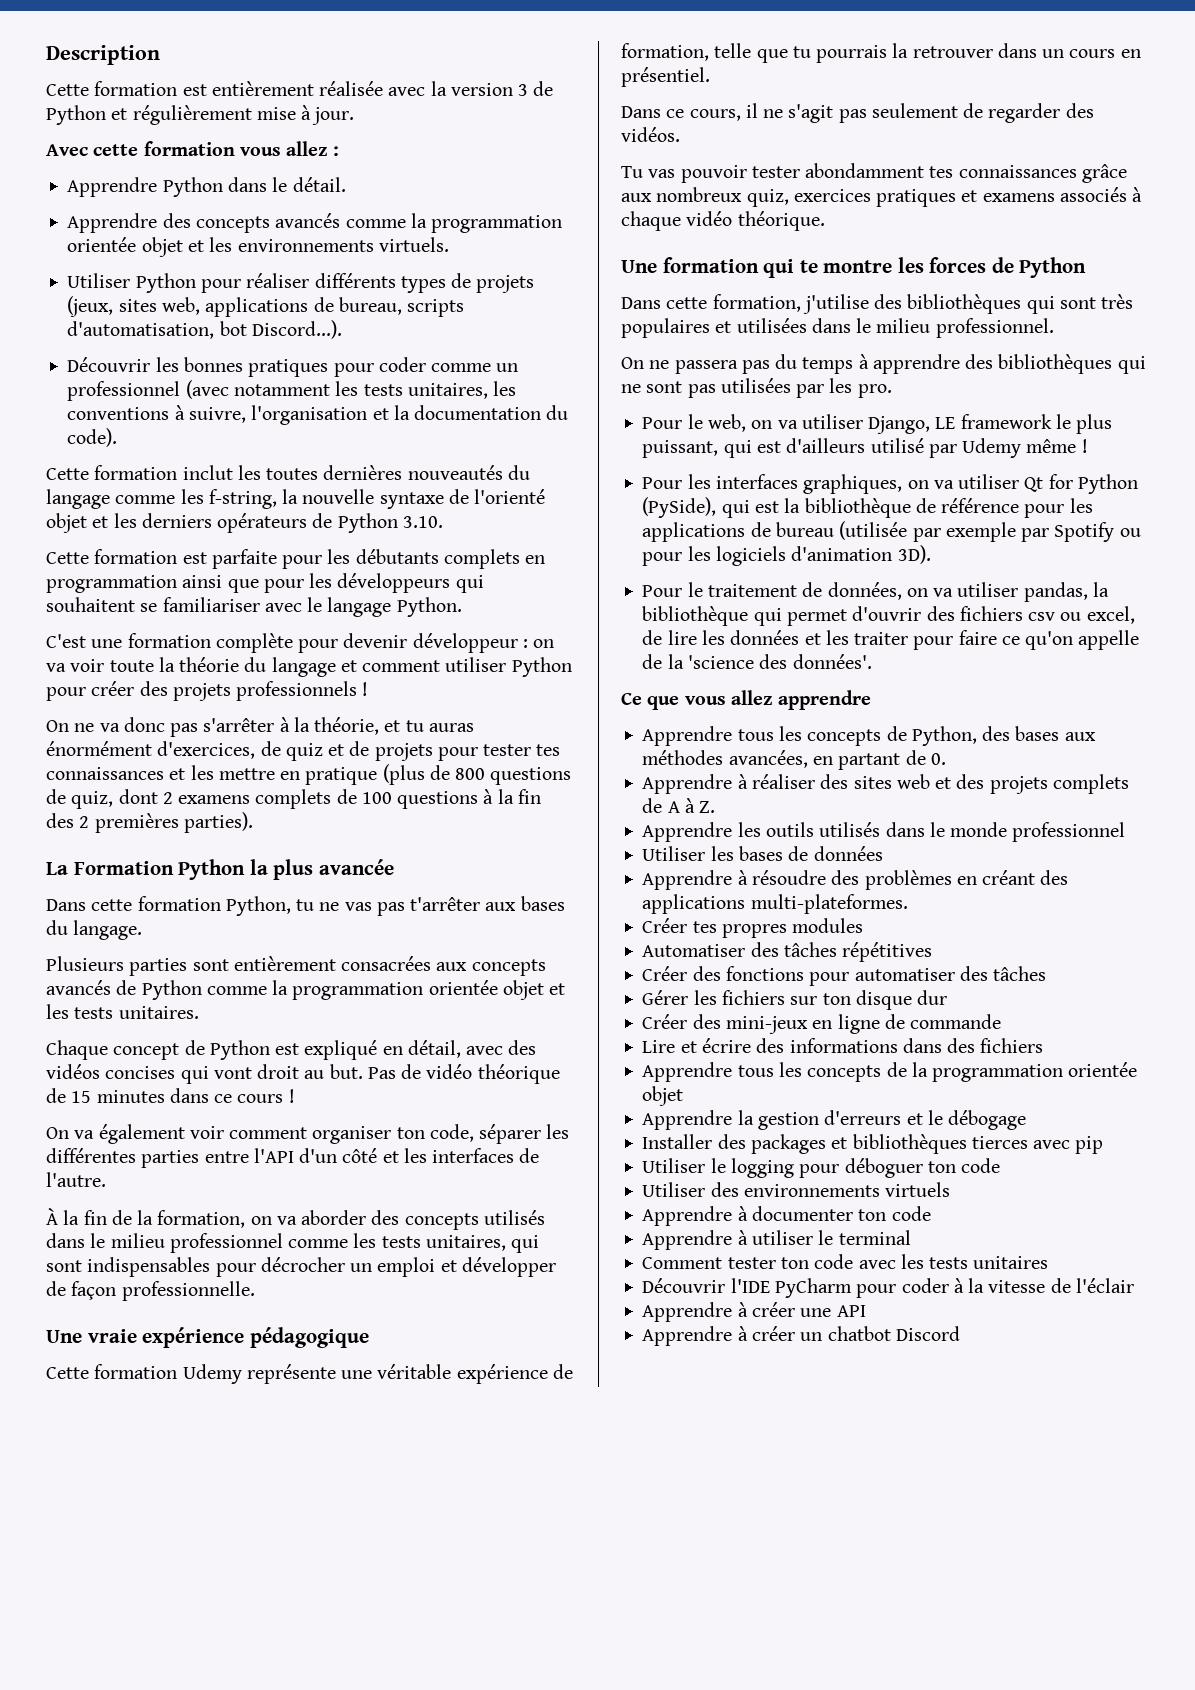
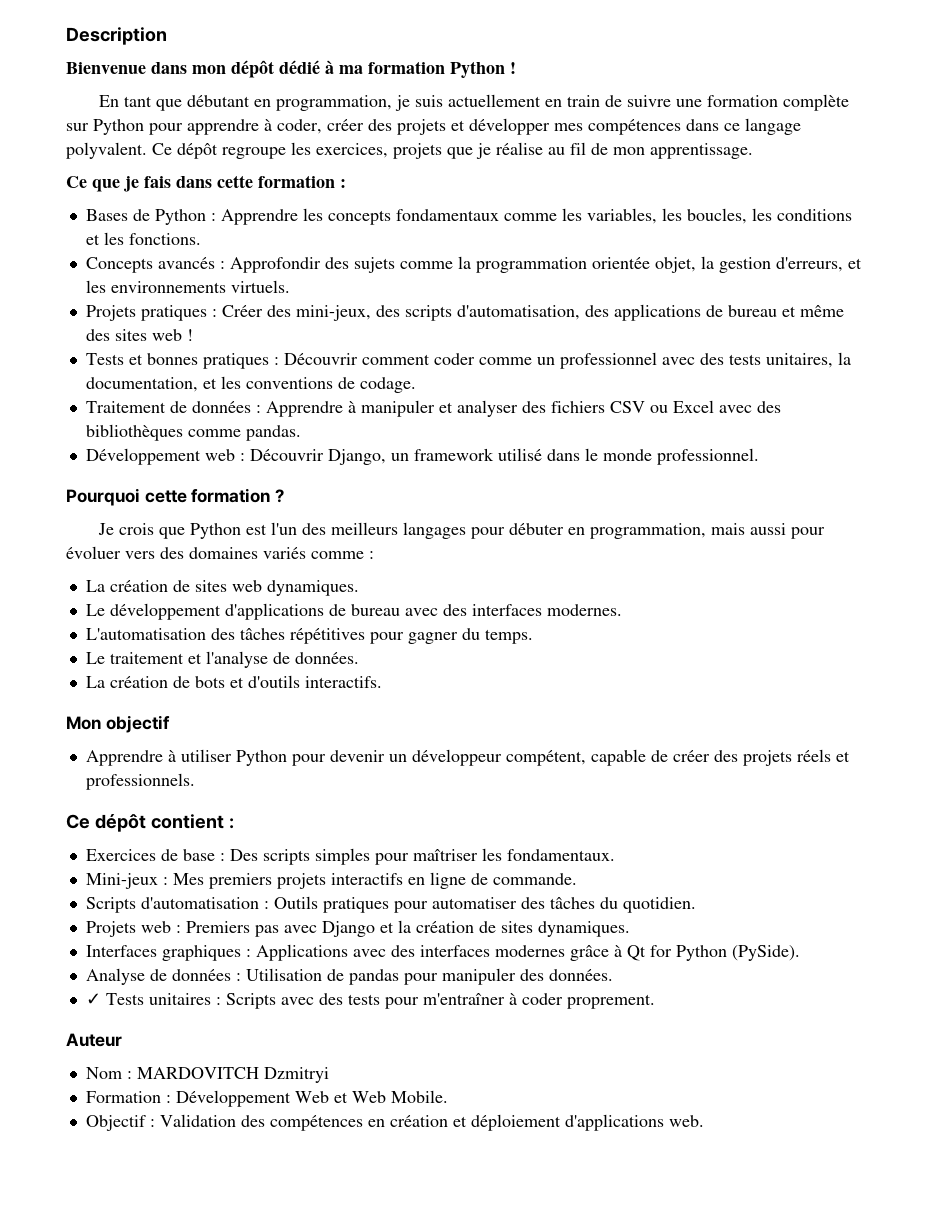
- Cette formation est entièrement réalisée avec la version 3 de Python et régulièrement mise à jour.
- Avec cette formation vous allez :
- Apprendre Python dans le détail.
- Apprendre des concepts avancés comme la programmation orientée objet et les environnements virtuels.
- Utiliser Python pour réaliser différents types de projets (jeux, sites web, applications de bureau, scripts d'automatisation, bot Discord...).
- Découvrir les bonnes pratiques pour coder comme un professionnel (avec notamment les tests unitaires, les conventions à suivre, l'organisation et la documentation du code).
- Cette formation inclut les toutes dernières nouveautés du langage comme les f-string, la nouvelle syntaxe de l'orienté objet et les derniers opérateurs de Python 3.10.
- Cette formation est parfaite pour les débutants complets en programmation ainsi que pour les développeurs qui souhaitent se familiariser avec le langage Python.
- C'est une formation complète pour devenir développeur : on va voir toute la théorie du langage et comment utiliser Python pour créer des projets professionnels !
- On ne va donc pas s'arrêter à la théorie, et tu auras énormément d'exercices, de quiz et de projets pour tester tes connaissances et les mettre en pratique (plus de 800 questions de quiz, dont 2 examens complets de 100 questions à la fin des 2 premières parties).
- La Formation Python la plus avancée
- Dans cette formation Python, tu ne vas pas t'arrêter aux bases du langage.
- Plusieurs parties sont entièrement consacrées aux concepts avancés de Python comme la programmation orientée objet et les tests unitaires.
- Chaque concept de Python est expliqué en détail, avec des vidéos concises qui vont droit au but. Pas de vidéo théorique de 15 minutes dans ce cours !
- On va également voir comment organiser ton code, séparer les différentes parties entre l'API d'un côté et les interfaces de l'autre.
- À la fin de la formation, on va aborder des concepts utilisés dans le milieu professionnel comme les tests unitaires, qui sont indispensables pour décrocher un emploi et développer de façon professionnelle.
- Une vraie expérience pédagogique
- Cette formation Udemy représente une véritable expérience de formation, telle que tu pourrais la retrouver dans un cours en présentiel.
- Dans ce cours, il ne s'agit pas seulement de regarder des vidéos.
- Tu vas pouvoir tester abondamment tes connaissances grâce aux nombreux quiz, exercices pratiques et examens associés à chaque vidéo théorique.
- Une formation qui te montre les forces de Python
- Dans cette formation, j'utilise des bibliothèques qui sont très populaires et utilisées dans le milieu professionnel.
- On ne passera pas du temps à apprendre des bibliothèques qui ne sont pas utilisées par les pro.
- Pour le web, on va utiliser Django, LE framework le plus puissant, qui est d'ailleurs utilisé par Udemy même !
- Pour les interfaces graphiques, on va utiliser Qt for Python (PySide), qui est la bibliothèque de référence pour les applications de bureau (utilisée par exemple par Spotify ou pour les logiciels d'animation 3D).
- Pour le traitement de données, on va utiliser pandas, la bibliothèque qui permet d'ouvrir des fichiers csv ou excel, de lire les données et les traiter pour faire ce qu'on appelle de la 'science des données'.
- Ce que vous allez apprendre
- Apprendre tous les concepts de Python, des bases aux méthodes avancées, en partant de 0.
- Apprendre à réaliser des sites web et des projets complets de A à Z.
- Apprendre les outils utilisés dans le monde professionnel
- Utiliser les bases de données
- Apprendre à résoudre des problèmes en créant des applications multi-plateformes.
- Créer tes propres modules
- Automatiser des tâches répétitives
- Créer des fonctions pour automatiser des tâches
- Gérer les fichiers sur ton disque dur
- Créer des mini-jeux en ligne de commande
- Lire et écrire des informations dans des fichiers
- Apprendre tous les concepts de la programmation orientée objet
- Apprendre la gestion d'erreurs et le débogage
- Installer des packages et bibliothèques tierces avec pip
- Utiliser le logging pour déboguer ton code
- Utiliser des environnements virtuels
- Apprendre à documenter ton code
- Apprendre à utiliser le terminal
- Comment tester ton code avec les tests unitaires
- Découvrir l'IDE PyCharm pour coder à la vitesse de l'éclair
- Apprendre à créer une API
- Apprendre à créer un chatbot Discord
+ Bienvenue dans mon dépôt dédié à ma formation Python !
+ En tant que débutant en programmation, je suis actuellement en train de suivre une formation complète sur Python pour apprendre à coder, créer des projets et développer mes compétences dans ce langage polyvalent. Ce dépôt regroupe les exercices, projets que je réalise au fil de mon apprentissage.
+ Ce que je fais dans cette formation :
+ Bases de Python : Apprendre les concepts fondamentaux comme les variables, les boucles, les conditions et les fonctions.
+ Concepts avancés : Approfondir des sujets comme la programmation orientée objet, la gestion d'erreurs, et les environnements virtuels.
+ Projets pratiques : Créer des mini-jeux, des scripts d'automatisation, des applications de bureau et même des sites web !
+ Tests et bonnes pratiques : Découvrir comment coder comme un professionnel avec des tests unitaires, la documentation, et les conventions de codage.
+ Traitement de données : Apprendre à manipuler et analyser des fichiers CSV ou Excel avec des bibliothèques comme pandas.
+ Développement web : Découvrir Django, un framework utilisé dans le monde professionnel.
+ Pourquoi cette formation ?
+ Je crois que Python est l'un des meilleurs langages pour débuter en programmation, mais aussi pour évoluer vers des domaines variés comme :
+ La création de sites web dynamiques.
+ Le développement d'applications de bureau avec des interfaces modernes.
+ L'automatisation des tâches répétitives pour gagner du temps.
+ Le traitement et l'analyse de données.
+ La création de bots et d'outils interactifs.
+ Mon objectif
+ Apprendre à utiliser Python pour devenir un développeur compétent, capable de créer des projets réels et professionnels.
+ Ce dépôt contient :
+ Exercices de base : Des scripts simples pour maîtriser les fondamentaux.
+ Mini-jeux : Mes premiers projets interactifs en ligne de commande.
+ Scripts d'automatisation : Outils pratiques pour automatiser des tâches du quotidien.
+ Projets web : Premiers pas avec Django et la création de sites dynamiques.
+ Interfaces graphiques : Applications avec des interfaces modernes grâce à Qt for Python (PySide).
+ Analyse de données : Utilisation de pandas pour manipuler des données.
+ ✓ Tests unitaires : Scripts avec des tests pour m'entraîner à coder proprement.
+ Auteur
+ Nom : MARDOVITCH Dzmitryi
+ Formation : Développement Web et Web Mobile.
+ Objectif : Validation des compétences en création et déploiement d'applications web.

